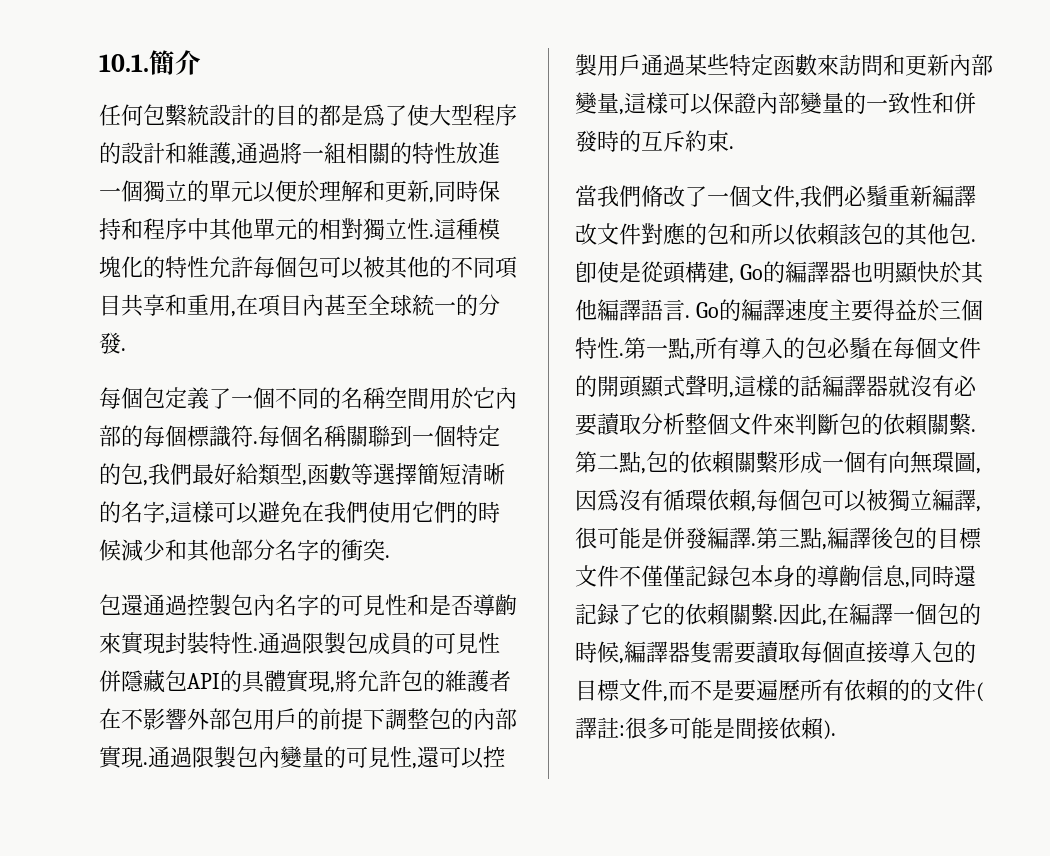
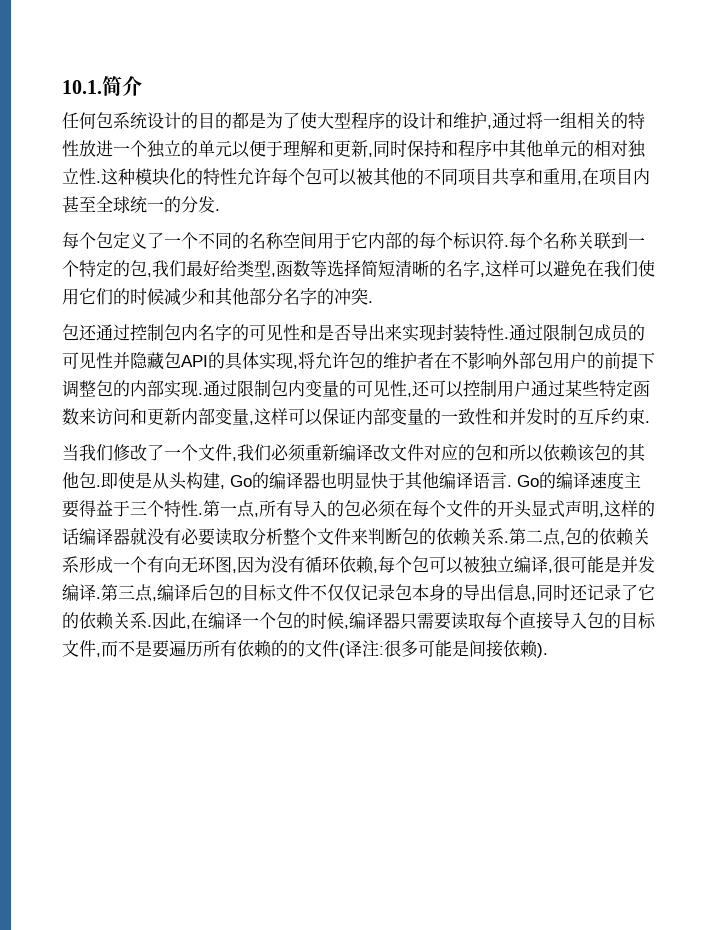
- 10.1.簡介
+ 10.1.简介
- 任何包繫統設計的目的都是爲了使大型程序的設計和維護,通過將一組相關的特性放進一個獨立的單元以便於理解和更新,同時保持和程序中其他單元的相對獨立性.這種模塊化的特性允許每個包可以被其他的不同項目共享和重用,在項目內甚至全球統一的分發.
+ 任何包系统设计的目的都是为了使大型程序的设计和维护,通过将一组相关的特性放进一个独立的单元以便于理解和更新,同时保持和程序中其他单元的相对独立性.这种模块化的特性允许每个包可以被其他的不同项目共享和重用,在项目内甚至全球统一的分发.
- 每個包定義了一個不同的名稱空間用於它內部的每個標識符.每個名稱關聯到一個特定的包,我們最好給類型,函數等選擇簡短清晰的名字,這樣可以避免在我們使用它們的時候減少和其他部分名字的衝突.
+ 每个包定义了一个不同的名称空间用于它内部的每个标识符.每个名称关联到一个特定的包,我们最好给类型,函数等选择简短清晰的名字,这样可以避免在我们使用它们的时候减少和其他部分名字的冲突.
- 包還通過控製包內名字的可見性和是否導齣來實現封裝特性.通過限製包成員的可見性併隱藏包API的具體實現,將允許包的維護者在不影響外部包用戶的前提下調整包的內部實現.通過限製包內變量的可見性,還可以控製用戶通過某些特定函數來訪問和更新內部變量,這樣可以保證內部變量的一致性和併發時的互斥約束.
- 當我們脩改了一個文件,我們必鬚重新編譯改文件對應的包和所以依賴該包的其他包.
+ 包还通过控制包内名字的可见性和是否导出来实现封装特性.通过限制包成员的可见性并隐藏包API的具体实现,将允许包的维护者在不影响外部包用户的前提下调整包的内部实现.通过限制包内变量的可见性,还可以控制用户通过某些特定函数来访问和更新内部变量,这样可以保证内部变量的一致性和并发时的互斥约束.
+ 当我们修改了一个文件,我们必须重新编译改文件对应的包和所以依赖该包的其他包.
- 卽使是從頭構建, Go的編譯器也明顯快於其他編譯語言.
+ 即使是从头构建, Go的编译器也明显快于其他编译语言.
- Go的編譯速度主要得益於三個特性.
+ Go的编译速度主要得益于三个特性.
- 第一點,所有導入的包必鬚在每個文件的開頭顯式聲明,這樣的話編譯器就沒有必要讀取分析整個文件來判斷包的依賴關繫.
+ 第一点,所有导入的包必须在每个文件的开头显式声明,这样的话编译器就没有必要读取分析整个文件来判断包的依赖关系.
- 第二點,包的依賴關繫形成一個有向無環圖,因爲沒有循環依賴,每個包可以被獨立編譯,很可能是併發編譯.第三點,編譯後包的目標文件不僅僅記録包本身的導齣信息,同時還記録了它的依賴關繫.
+ 第二点,包的依赖关系形成一个有向无环图,因为没有循环依赖,每个包可以被独立编译,很可能是并发编译.第三点,编译后包的目标文件不仅仅记录包本身的导出信息,同时还记录了它的依赖关系.
- 因此,在編譯一個包的時候,編譯器隻需要讀取每個直接導入包的目標文件,而不是要遍歷所有依賴的的文件(譯註:很多可能是間接依賴).
+ 因此,在编译一个包的时候,编译器只需要读取每个直接导入包的目标文件,而不是要遍历所有依赖的的文件(译注:很多可能是间接依赖).

